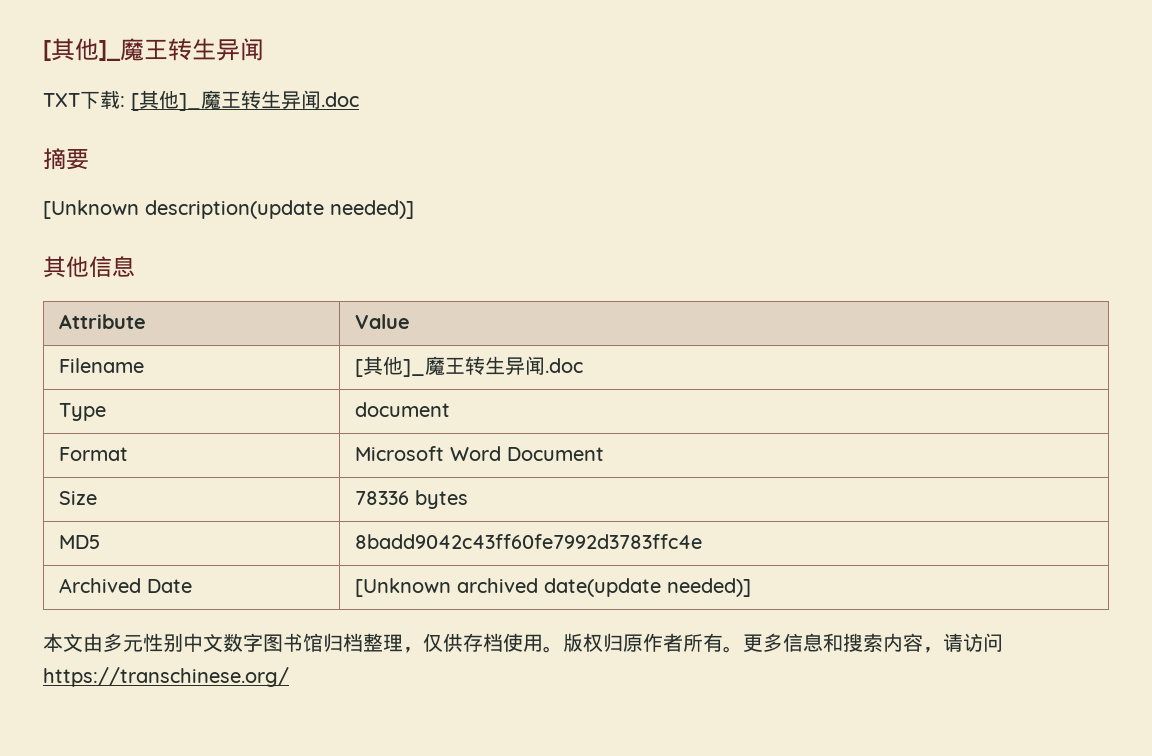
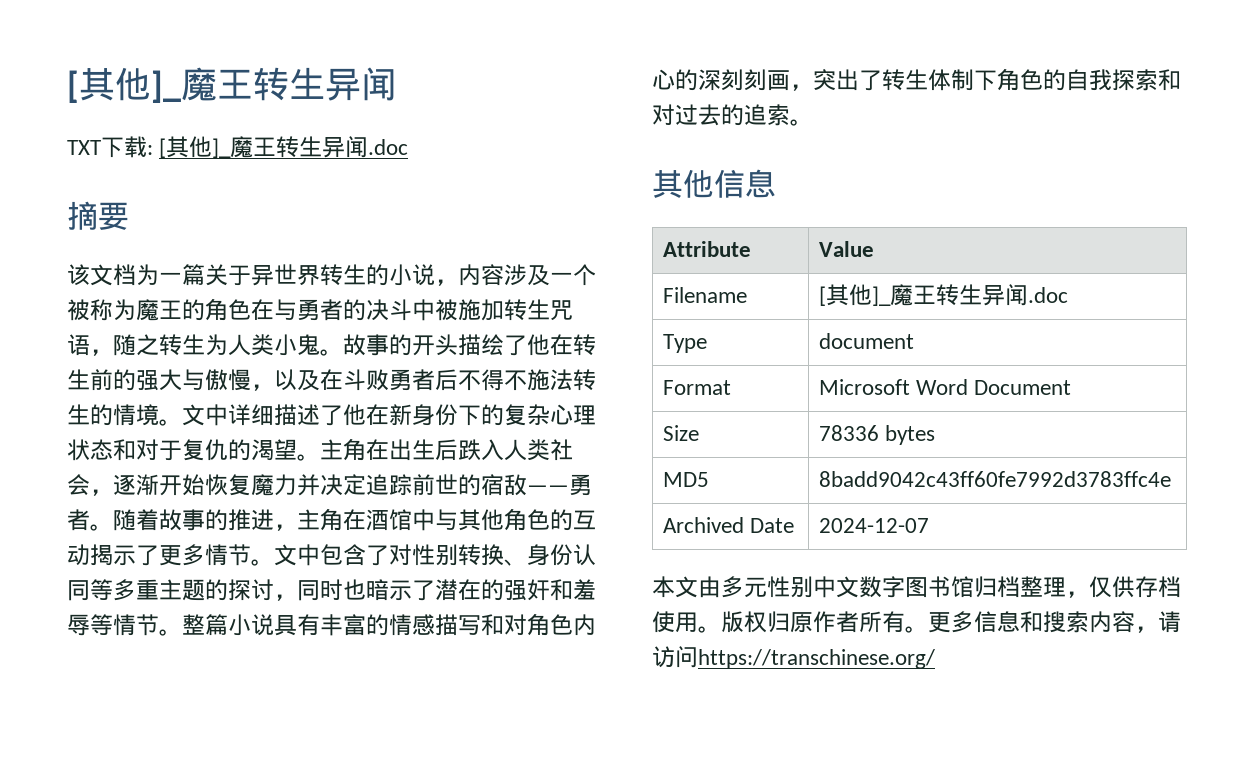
- [Unknown description(update needed)]
+ 该文档为一篇关于异世界转生的小说，内容涉及一个被称为魔王的角色在与勇者的决斗中被施加转生咒语，随之转生为人类小鬼。故事的开头描绘了他在转生前的强大与傲慢，以及在斗败勇者后不得不施法转生的情境。文中详细描述了他在新身份下的复杂心理状态和对于复仇的渴望。主角在出生后跌入人类社会，逐渐开始恢复魔力并决定追踪前世的宿敌——勇者。随着故事的推进，主角在酒馆中与其他角色的互动揭示了更多情节。文中包含了对性别转换、身份认同等多重主题的探讨，同时也暗示了潜在的强奸和羞辱等情节。整篇小说具有丰富的情感描写和对角色内心的深刻刻画，突出了转生体制下角色的自我探索和对过去的追索。
- Archived Date | [Unknown archived date(update needed)]
+ Archived Date | 2024-12-07

